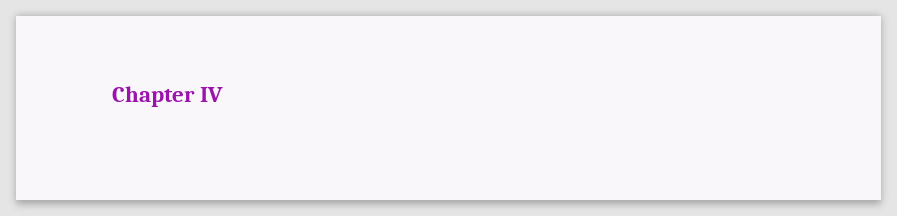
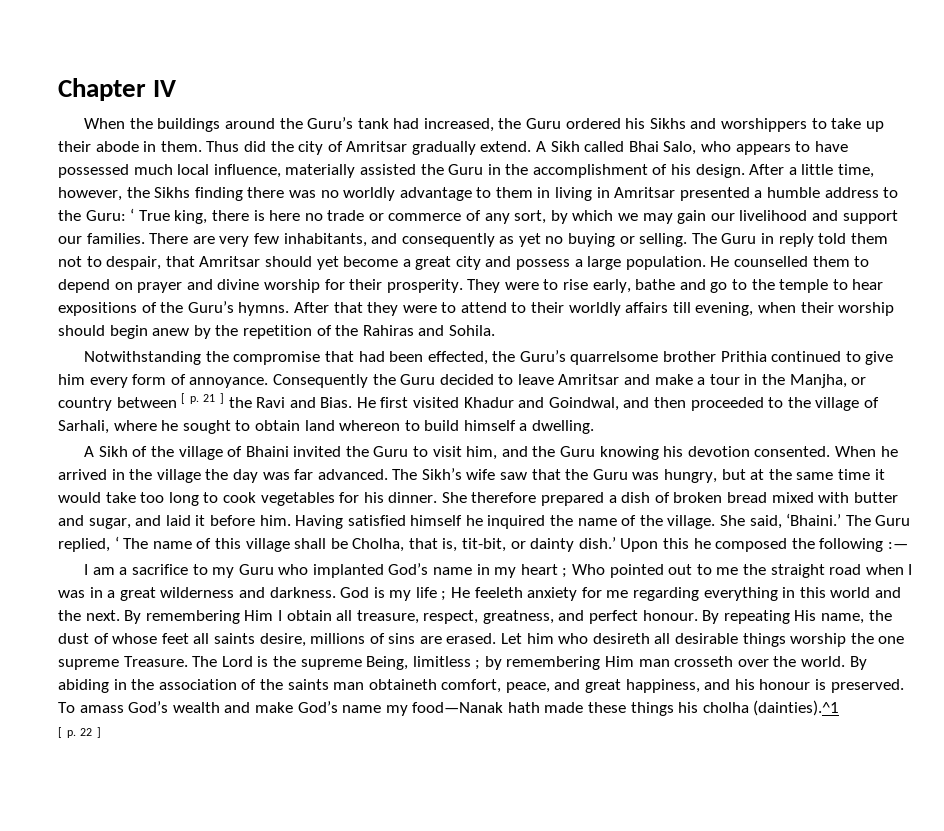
+ When the buildings around the Guru’s tank had increased, the Guru ordered his Sikhs and worshippers to take up their abode in them. Thus did the city of Amritsar gradually extend. A Sikh called Bhai Salo, who appears to have possessed much local influence, materially assisted the Guru in the accomplishment of his design. After a little time, however, the Sikhs finding there was no worldly advantage to them in living in Amritsar presented a humble address to the Guru: ‘ True king, there is here no trade or commerce of any sort, by which we may gain our livelihood and support our families. There are very few inhabitants, and consequently as yet no buying or selling. The Guru in reply told them not to despair, that Amritsar should yet become a great city and possess a large population. He counselled them to depend on prayer and divine worship for their prosperity. They were to rise early, bathe and go to the temple to hear expositions of the Guru’s hymns. After that they were to attend to their worldly affairs till evening, when their worship should begin anew by the repetition of the Rahiras and Sohila.
+ Notwithstanding the compromise that had been effected, the Guru’s quarrelsome brother Prithia continued to give him every form of annoyance. Consequently the Guru decided to leave Amritsar and make a tour in the Manjha, or country between [ p. 21 ] the Ravi and Bias. He first visited Khadur and Goindwal, and then proceeded to the village of Sarhali, where he sought to obtain land whereon to build himself a dwelling.
+ A Sikh of the village of Bhaini invited the Guru to visit him, and the Guru knowing his devotion consented. When he arrived in the village the day was far advanced. The Sikh’s wife saw that the Guru was hungry, but at the same time it would take too long to cook vegetables for his dinner. She therefore prepared a dish of broken bread mixed with butter and sugar, and laid it before him. Having satisfied himself he inquired the name of the village. She said, ‘Bhaini.’ The Guru replied, ‘ The name of this village shall be Cholha, that is, tit-bit, or dainty dish.’ Upon this he composed the following :—
+ I am a sacrifice to my Guru who implanted God’s name in my heart ; Who pointed out to me the straight road when I was in a great wilderness and darkness. God is my life ; He feeleth anxiety for me regarding everything in this world and the next. By remembering Him I obtain all treasure, respect, greatness, and perfect honour. By repeating His name, the dust of whose feet all saints desire, millions of sins are erased. Let him who desireth all desirable things worship the one supreme Treasure. The Lord is the supreme Being, limitless ; by remembering Him man crosseth over the world. By abiding in the association of the saints man obtaineth comfort, peace, and great happiness, and his honour is preserved. To amass God’s wealth and make God’s name my food—Nanak hath made these things his cholha (dainties).^1
+ [ p. 22 ]

